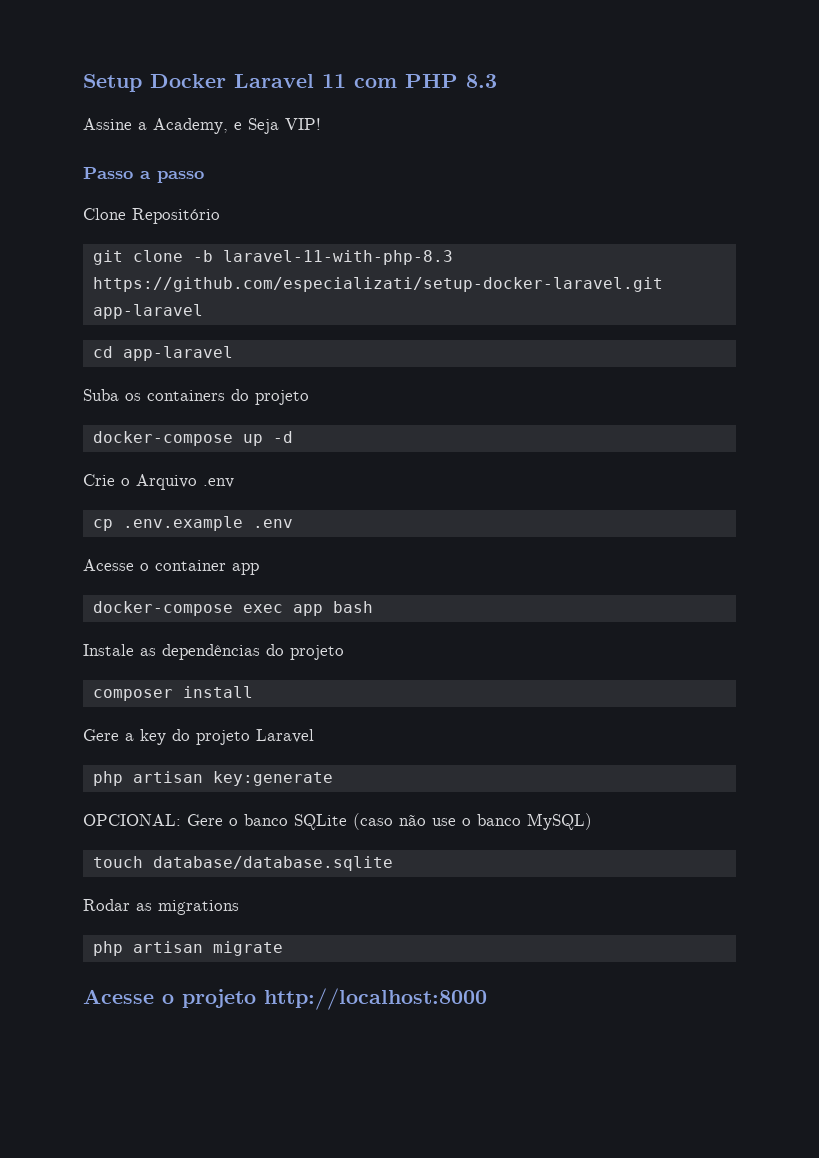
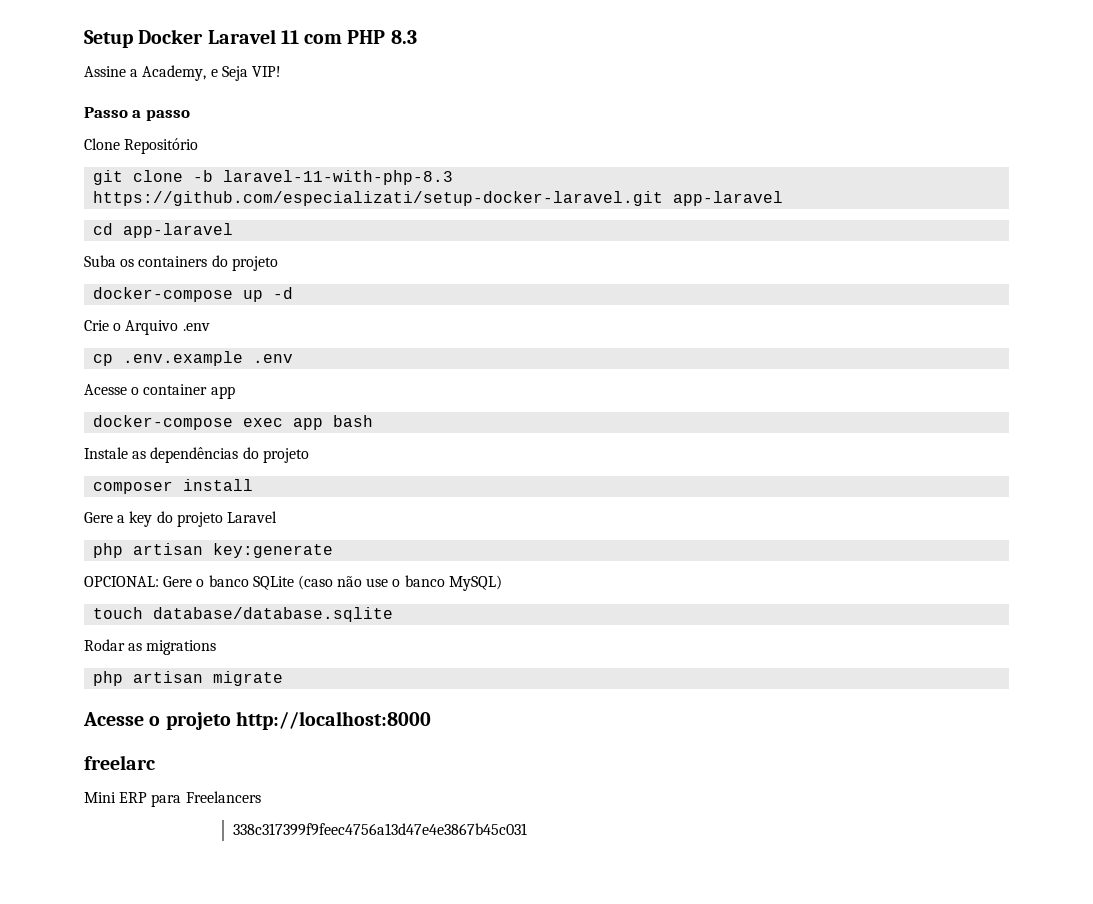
+ freelarc
+ Mini ERP para Freelancers
+ 338c317399f9feec4756a13d47e4e3867b45c031

